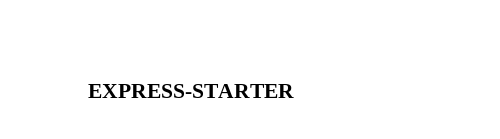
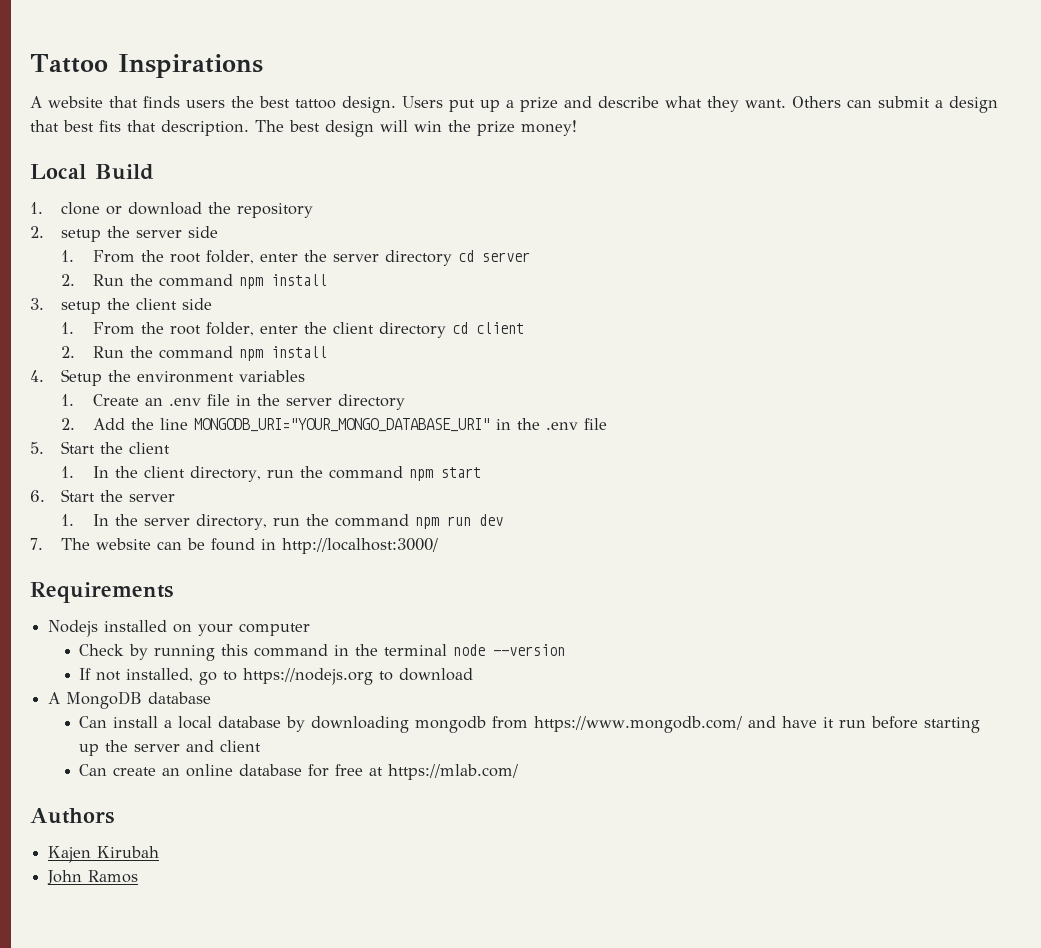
- EXPRESS-STARTER
+ Tattoo Inspirations
+ A website that finds users the best tattoo design. Users put up a prize and describe what they want. Others can submit a design that best fits that description. The best design will win the prize money!
+ Local Build
+ 1. clone or download the repository
+ 2. setup the server side
+ 1. From the root folder, enter the server directory cd server
+ 2. Run the command npm install
+ 3. setup the client side
+ 1. From the root folder, enter the client directory cd client
+ 2. Run the command npm install
+ 4. Setup the environment variables
+ 1. Create an .env file in the server directory
+ 2. Add the line MONGODB_URI="YOUR_MONGO_DATABASE_URI" in the .env file
+ 5. Start the client
+ 1. In the client directory, run the command npm start
+ 6. Start the server
+ 1. In the server directory, run the command npm run dev
+ 7. The website can be found in http://localhost:3000/
+ Requirements
+ Nodejs installed on your computer
+ Check by running this command in the terminal node --version
+ If not installed, go to https://nodejs.org to download
+ A MongoDB database
+ Can install a local database by downloading mongodb from https://www.mongodb.com/ and have it run before starting up the server and client
+ Can create an online database for free at https://mlab.com/
+ Authors
+ Kajen Kirubah
+ John Ramos

